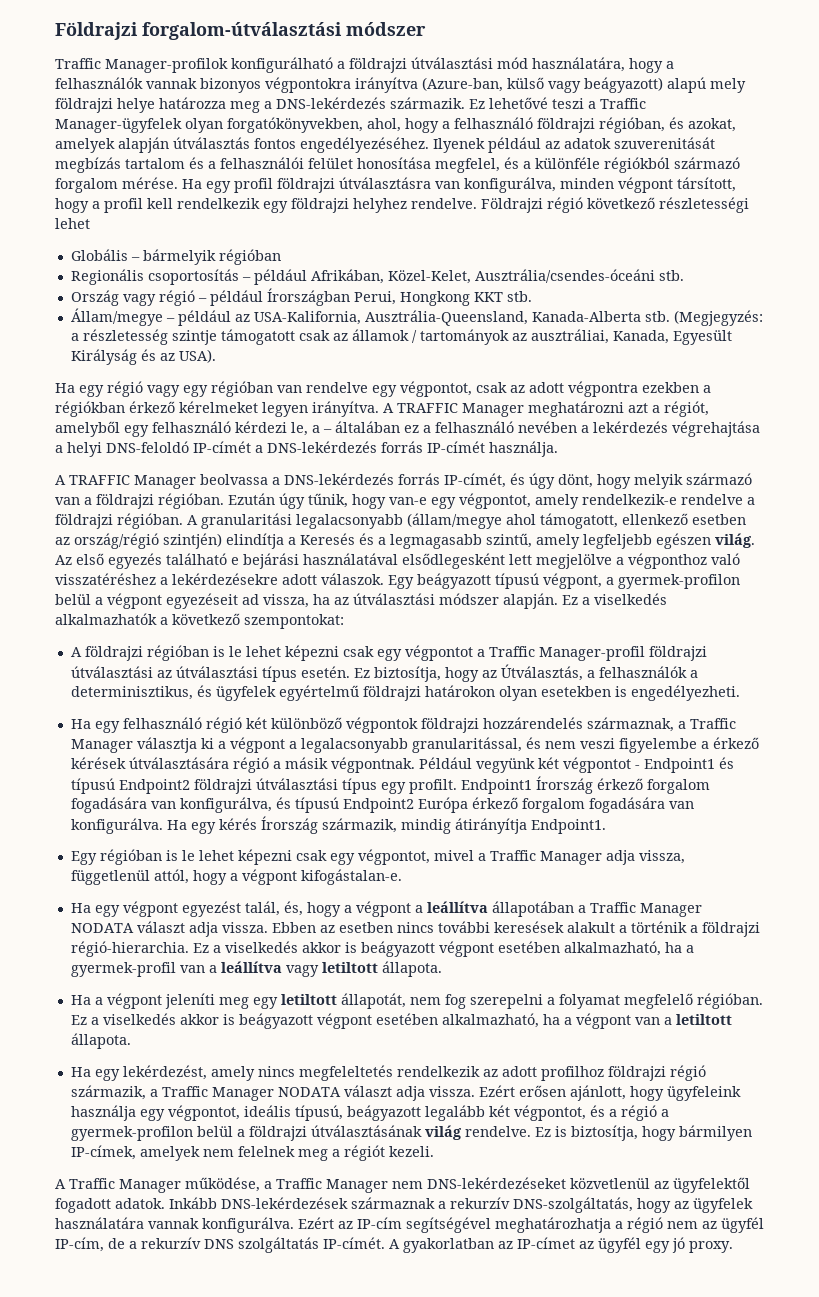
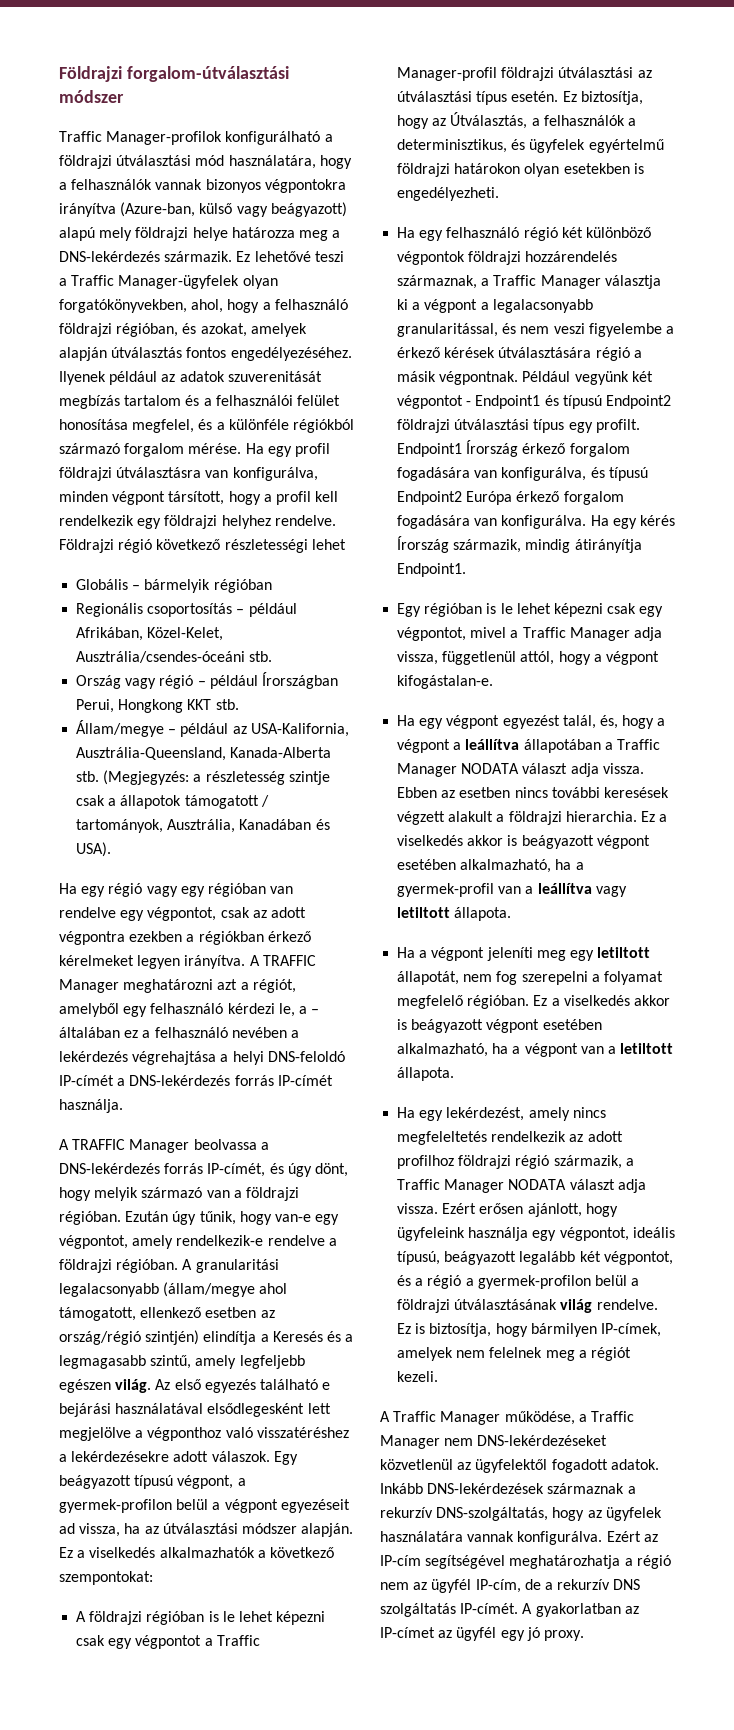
- (Megjegyzés: a részletesség szintje támogatott csak az államok / tartományok az ausztráliai, Kanada, Egyesült Királyság és az USA).
+ (Megjegyzés: a részletesség szintje csak a állapotok támogatott / tartományok, Ausztrália, Kanadában és USA).
- Ebben az esetben nincs további keresések alakult a történik a földrajzi régió-hierarchia.
+ Ebben az esetben nincs további keresések végzett alakult a földrajzi hierarchia.

